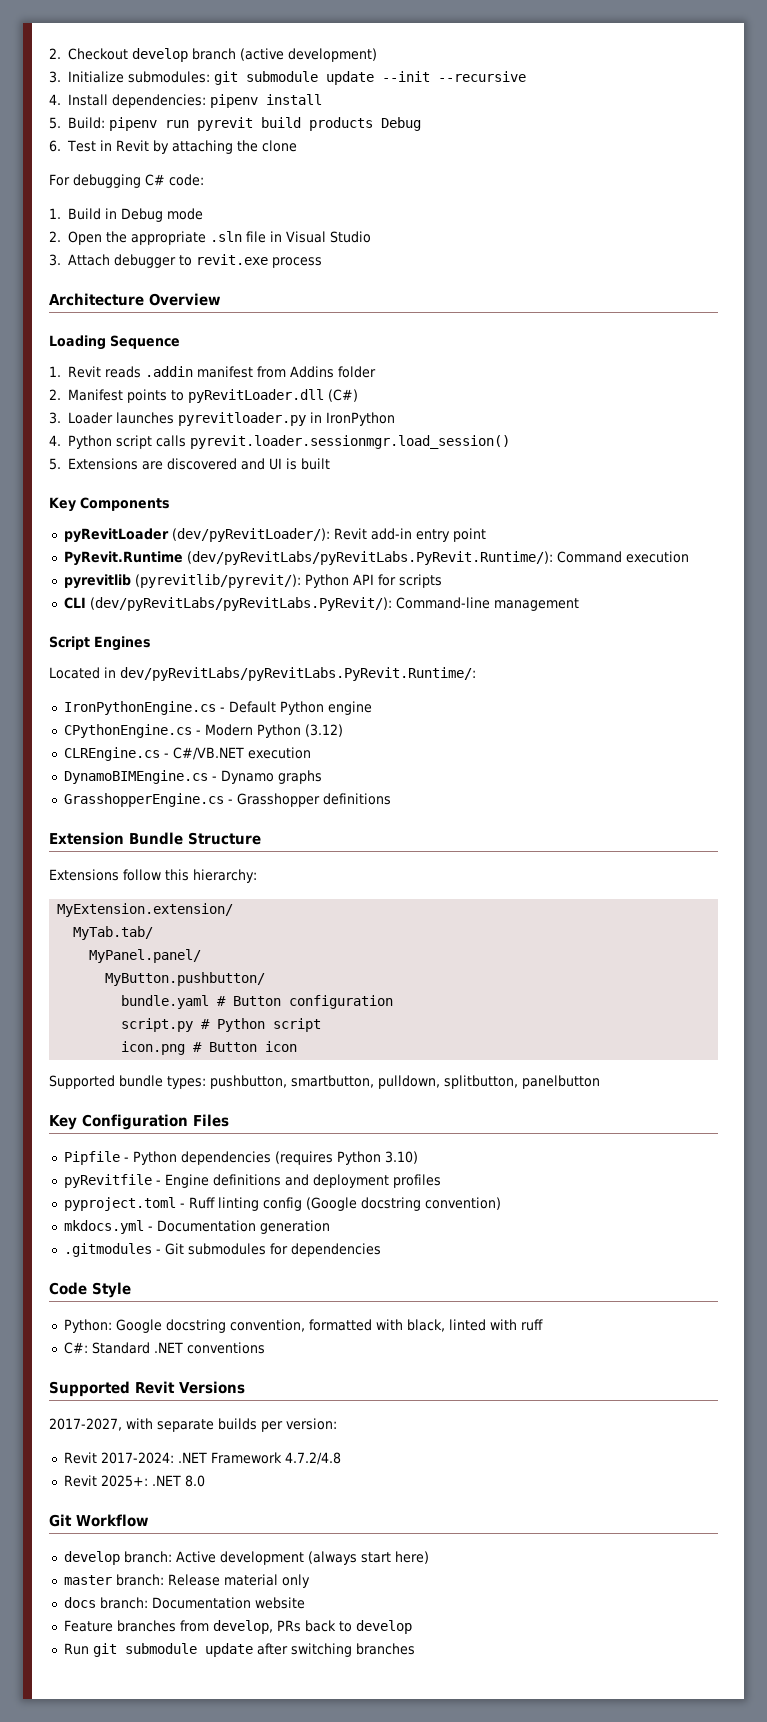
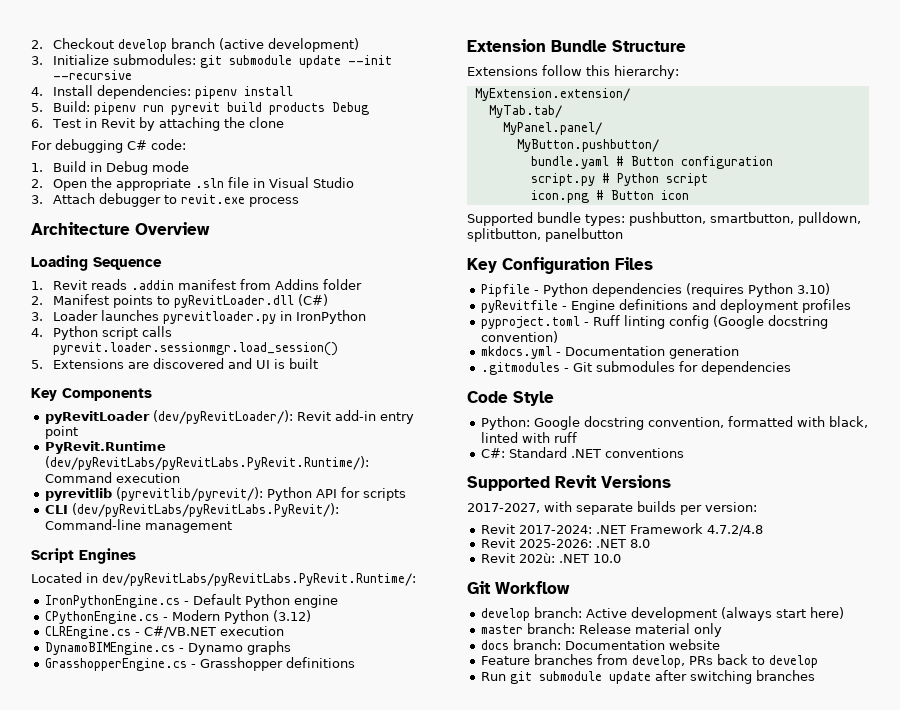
- Revit 2025+: .NET 8.0
+ Revit 2025-2026: .NET 8.0
+ Revit 202ù: .NET 10.0

